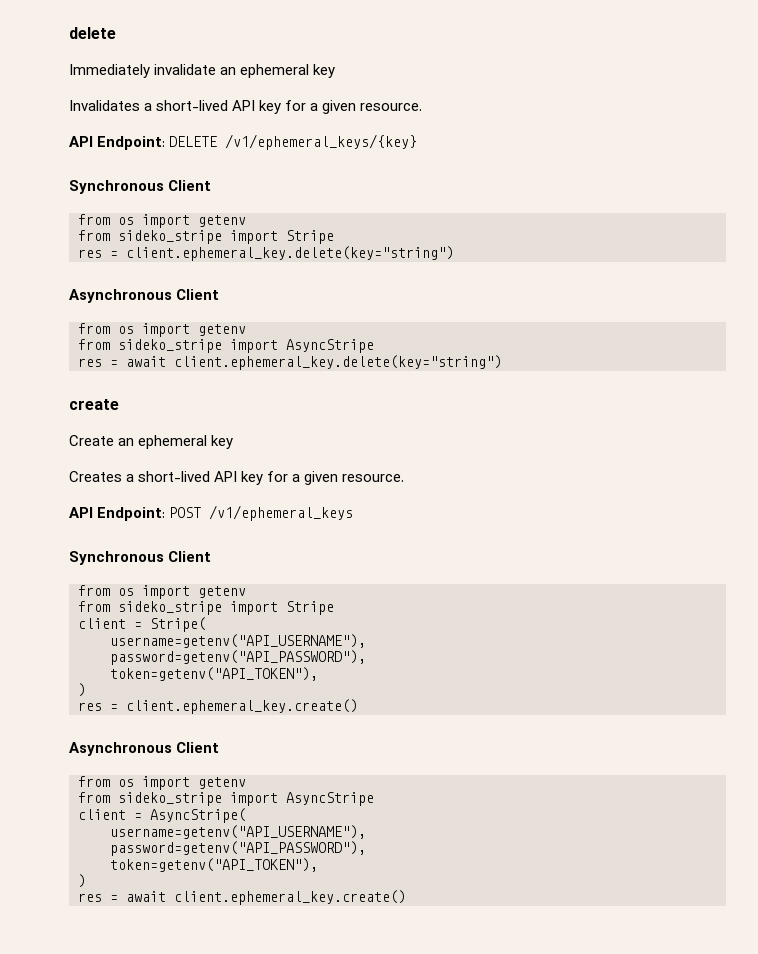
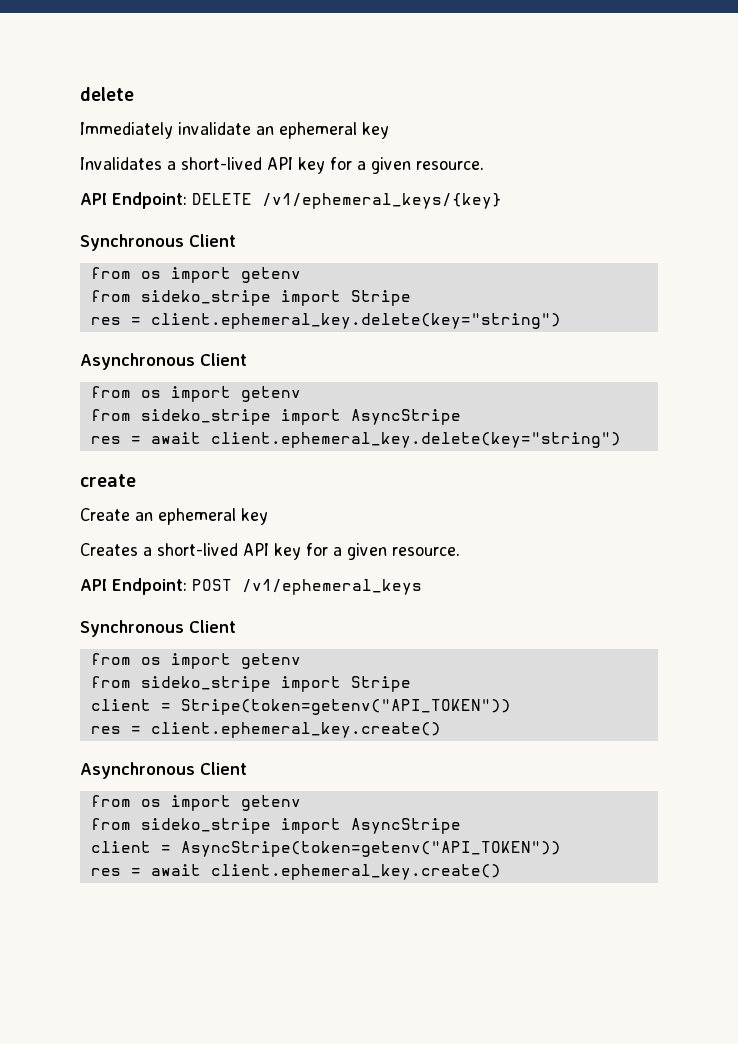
- client = Stripe(
- username=getenv("API_USERNAME"),
- password=getenv("API_PASSWORD"),
- token=getenv("API_TOKEN"),
- )
+ client = Stripe(token=getenv("API_TOKEN"))
- client = AsyncStripe(
- username=getenv("API_USERNAME"),
- password=getenv("API_PASSWORD"),
- token=getenv("API_TOKEN"),
- )
+ client = AsyncStripe(token=getenv("API_TOKEN"))

